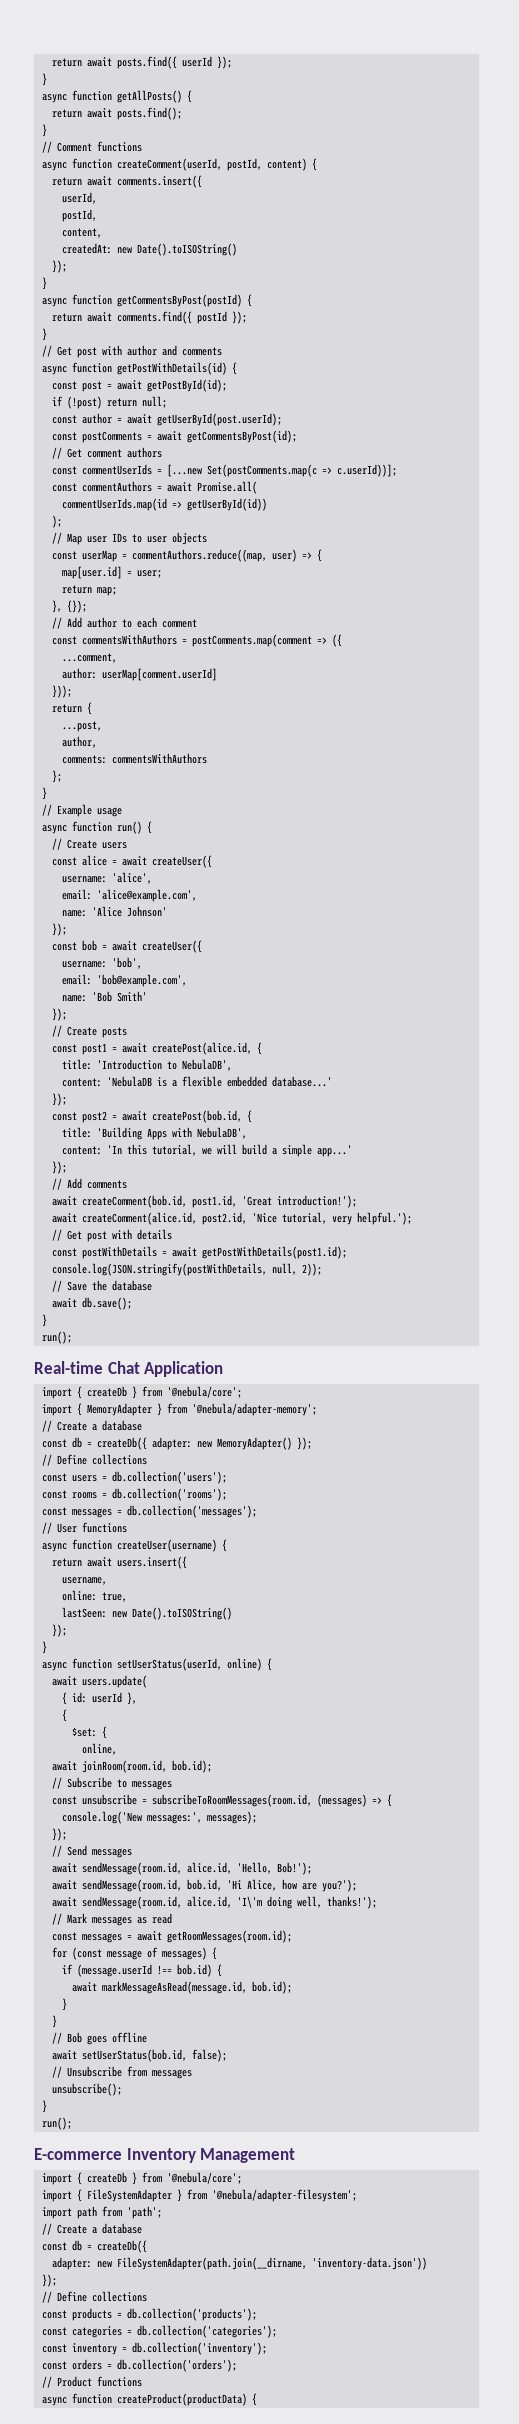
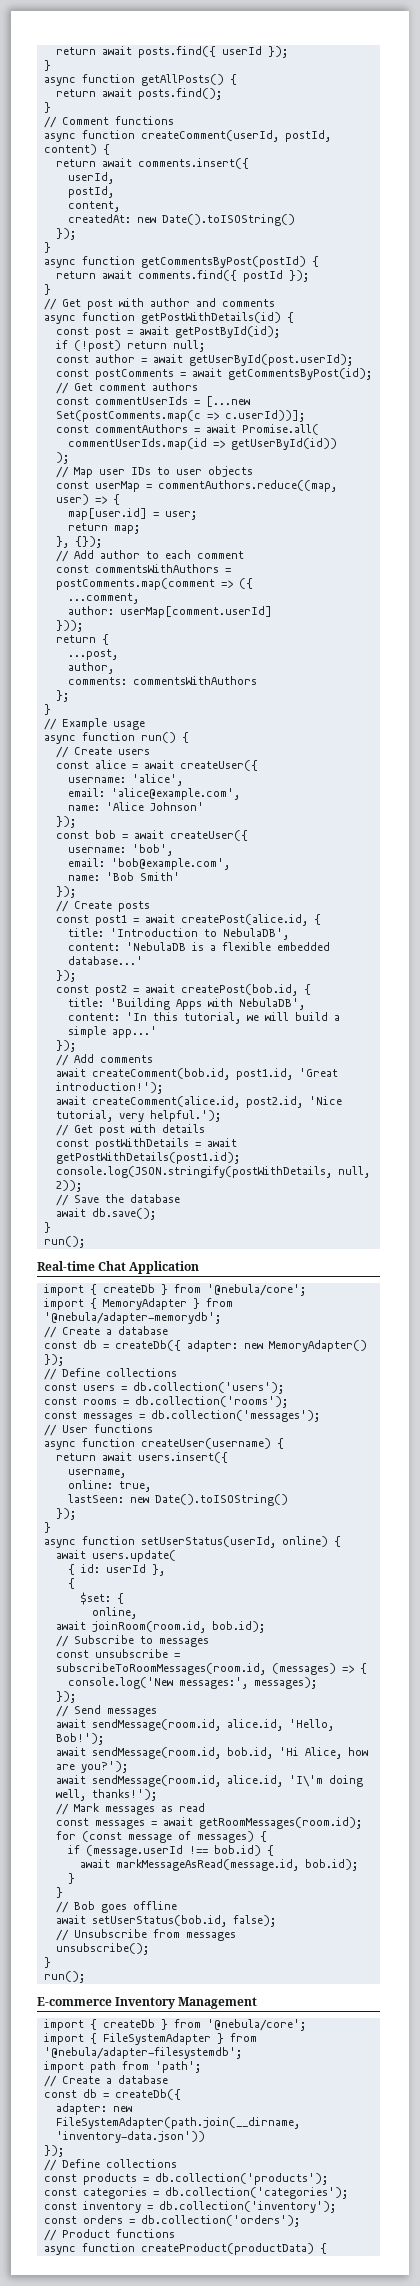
- import { MemoryAdapter } from '@nebula/adapter-memory';
+ import { MemoryAdapter } from '@nebula/adapter-memorydb';
- import { FileSystemAdapter } from '@nebula/adapter-filesystem';
+ import { FileSystemAdapter } from '@nebula/adapter-filesystemdb';

